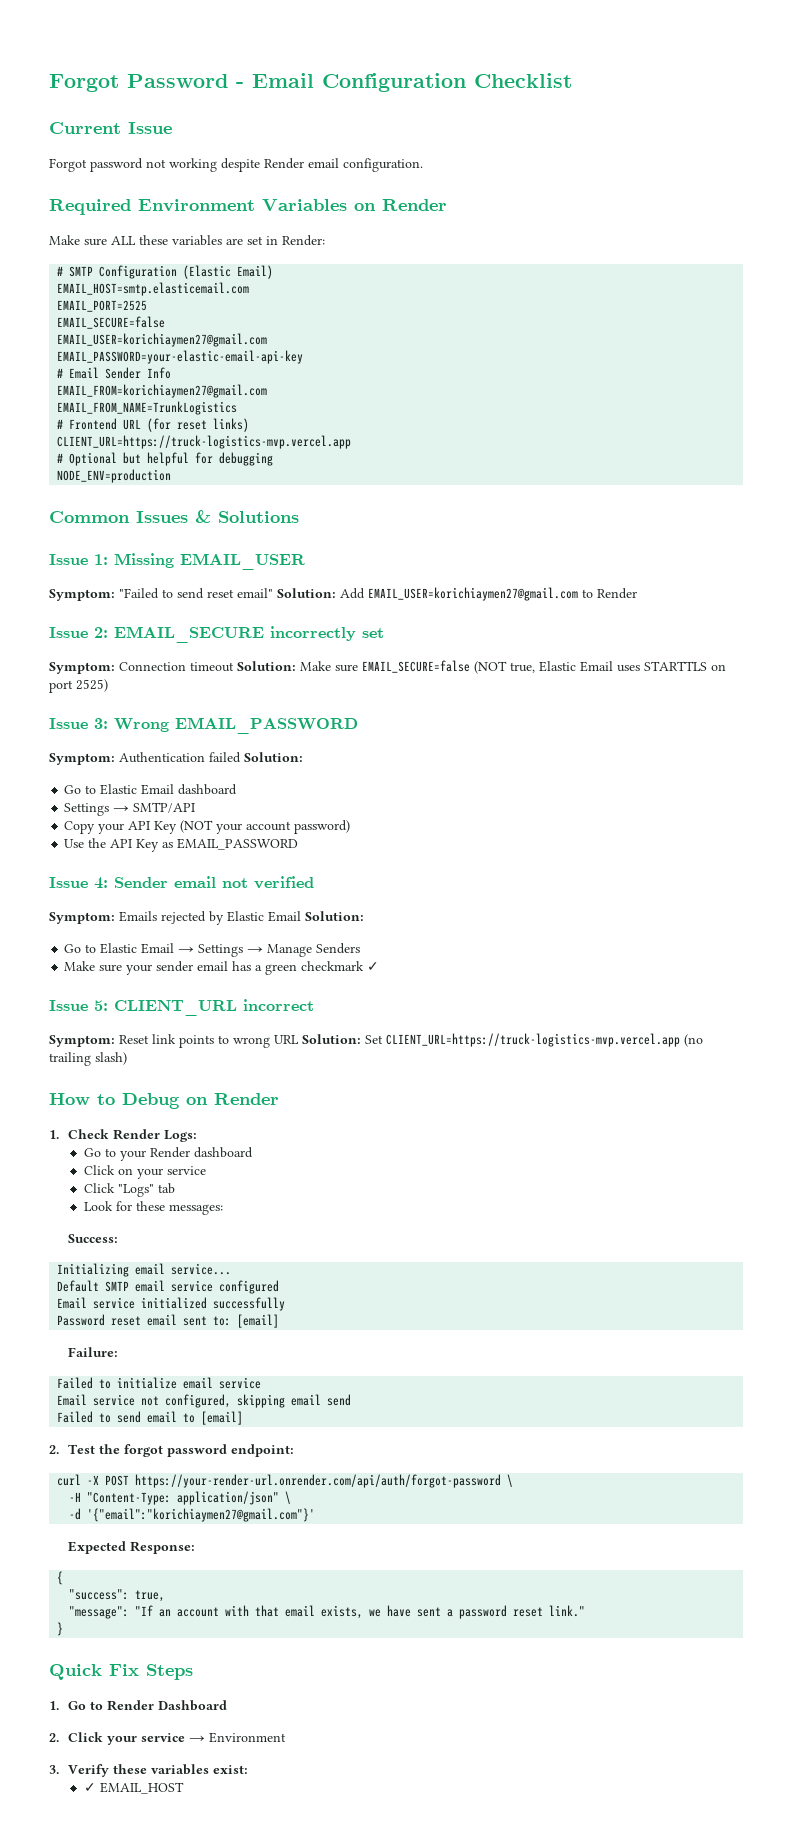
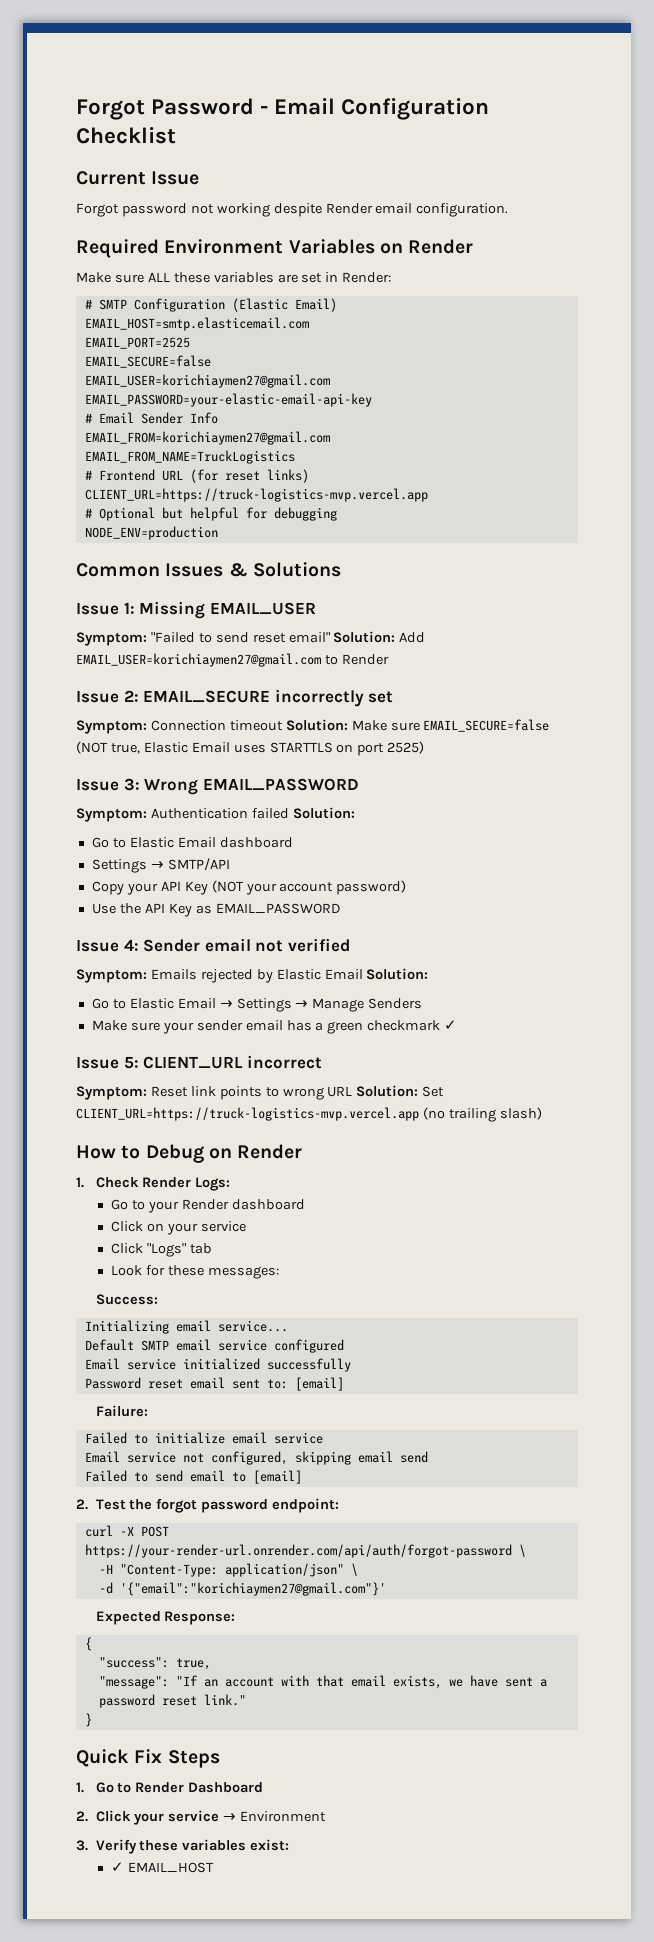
- EMAIL_FROM_NAME=TrunkLogistics
+ EMAIL_FROM_NAME=TruckLogistics

